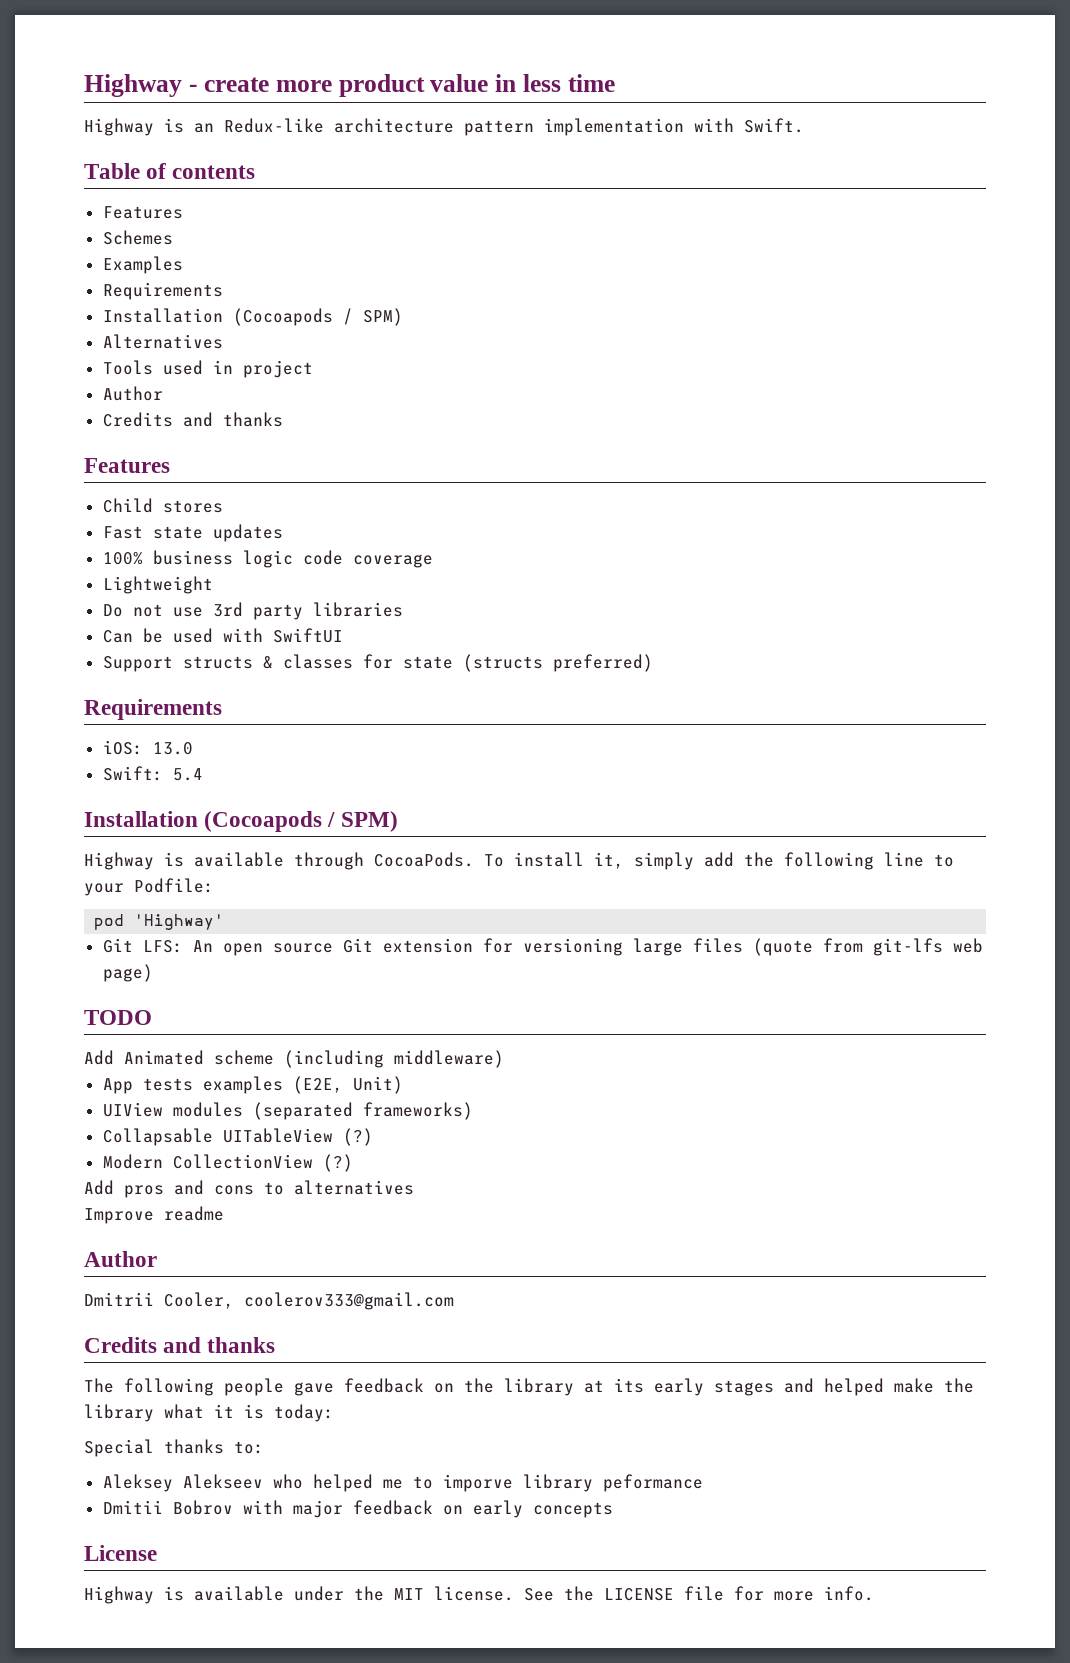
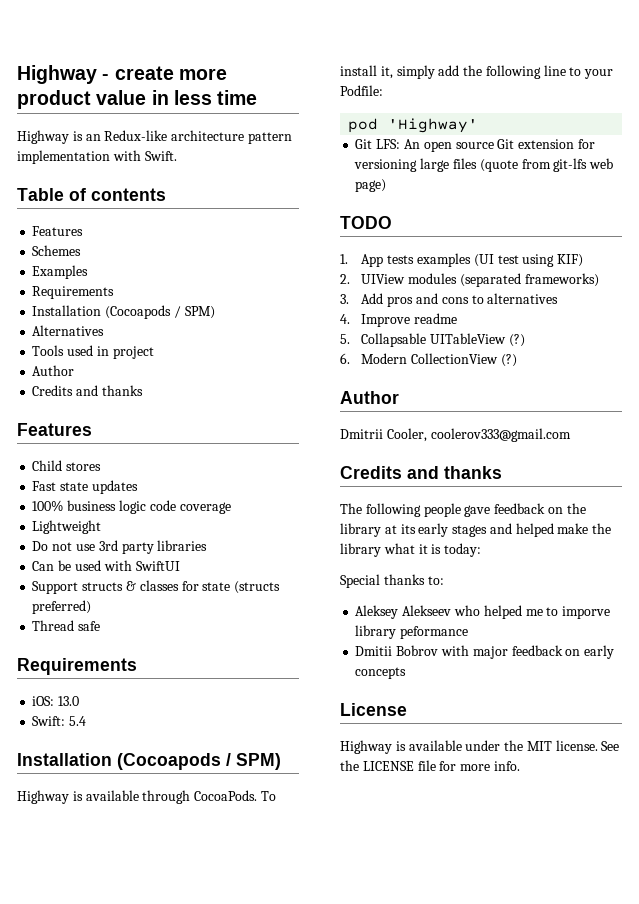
+ Thread safe
- Add Animated scheme (including middleware)
- App tests examples (E2E, Unit)
- UIView modules (separated frameworks)
- Collapsable UITableView (?)
- Modern CollectionView (?)
- Add pros and cons to alternatives
+ 1. App tests examples (UI test using KIF)
+ 2. UIView modules (separated frameworks)
+ 3. Add pros and cons to alternatives
- Improve readme
+ 4. Improve readme
+ 5. Collapsable UITableView (?)
+ 6. Modern CollectionView (?)

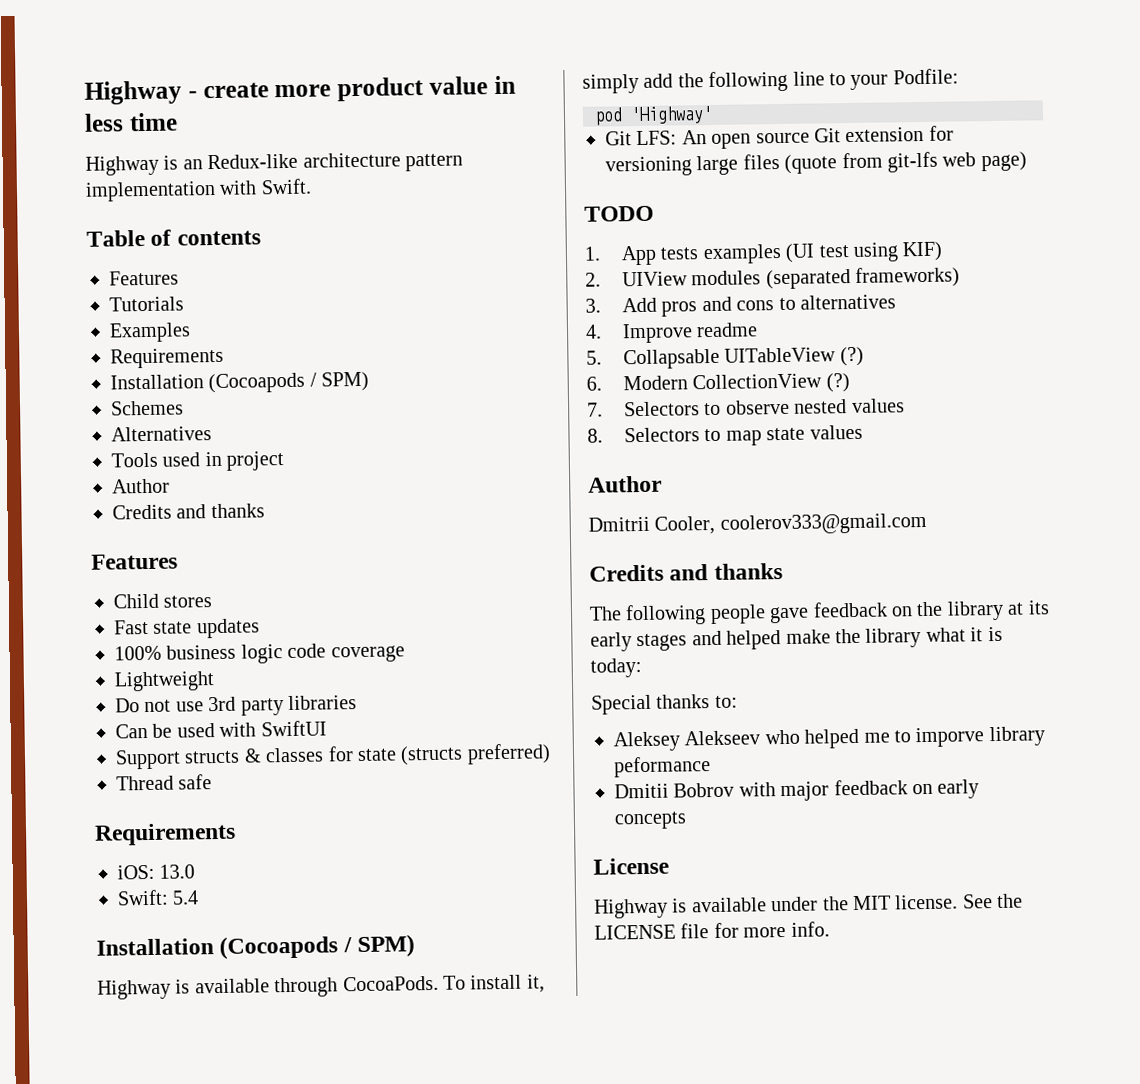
- Schemes
+ Tutorials
+ Schemes
+ 7. Selectors to observe nested values
+ 8. Selectors to map state values

